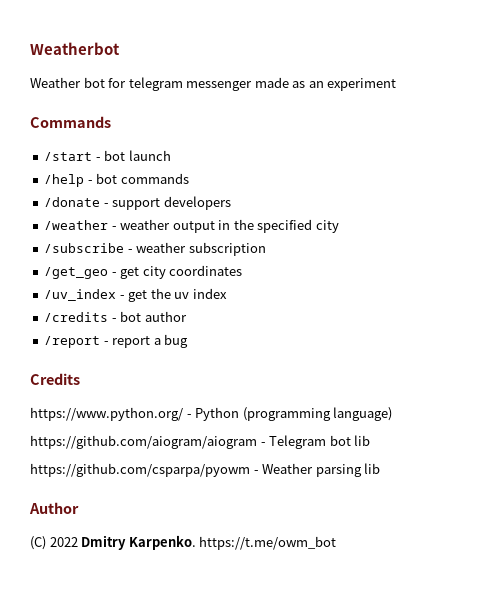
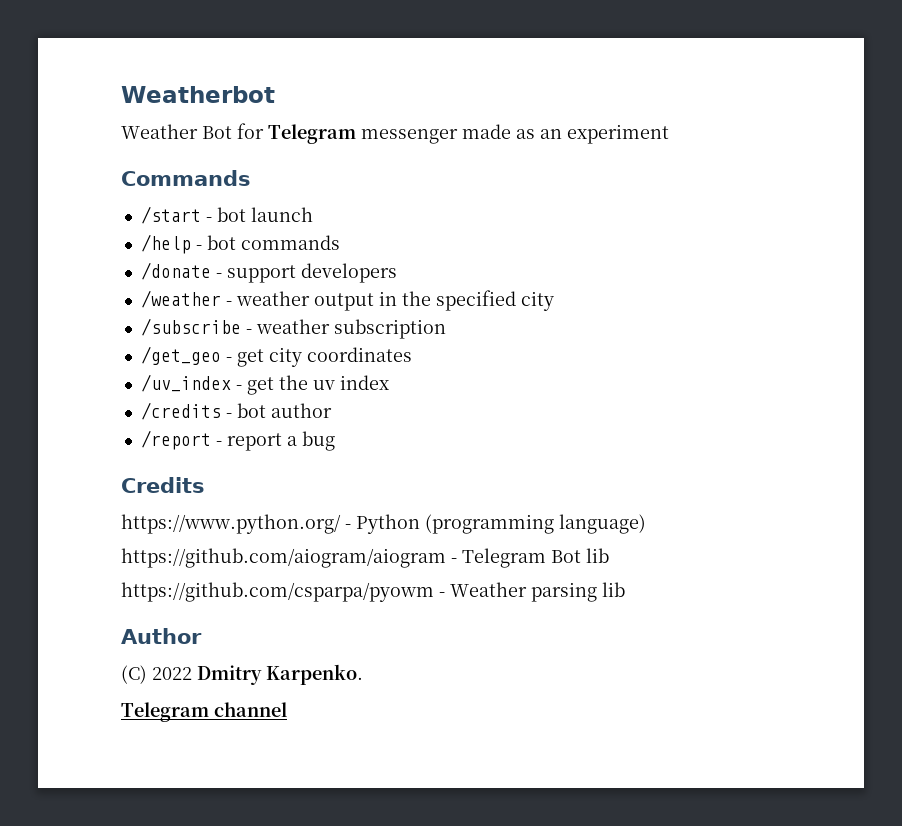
- Weather bot for telegram messenger made as an experiment
+ Weather Bot for Telegram messenger made as an experiment
- https://github.com/aiogram/aiogram - Telegram bot lib
+ https://github.com/aiogram/aiogram - Telegram Bot lib
- (C) 2022 Dmitry Karpenko. https://t.me/owm_bot
+ (C) 2022 Dmitry Karpenko.
+ Telegram channel

